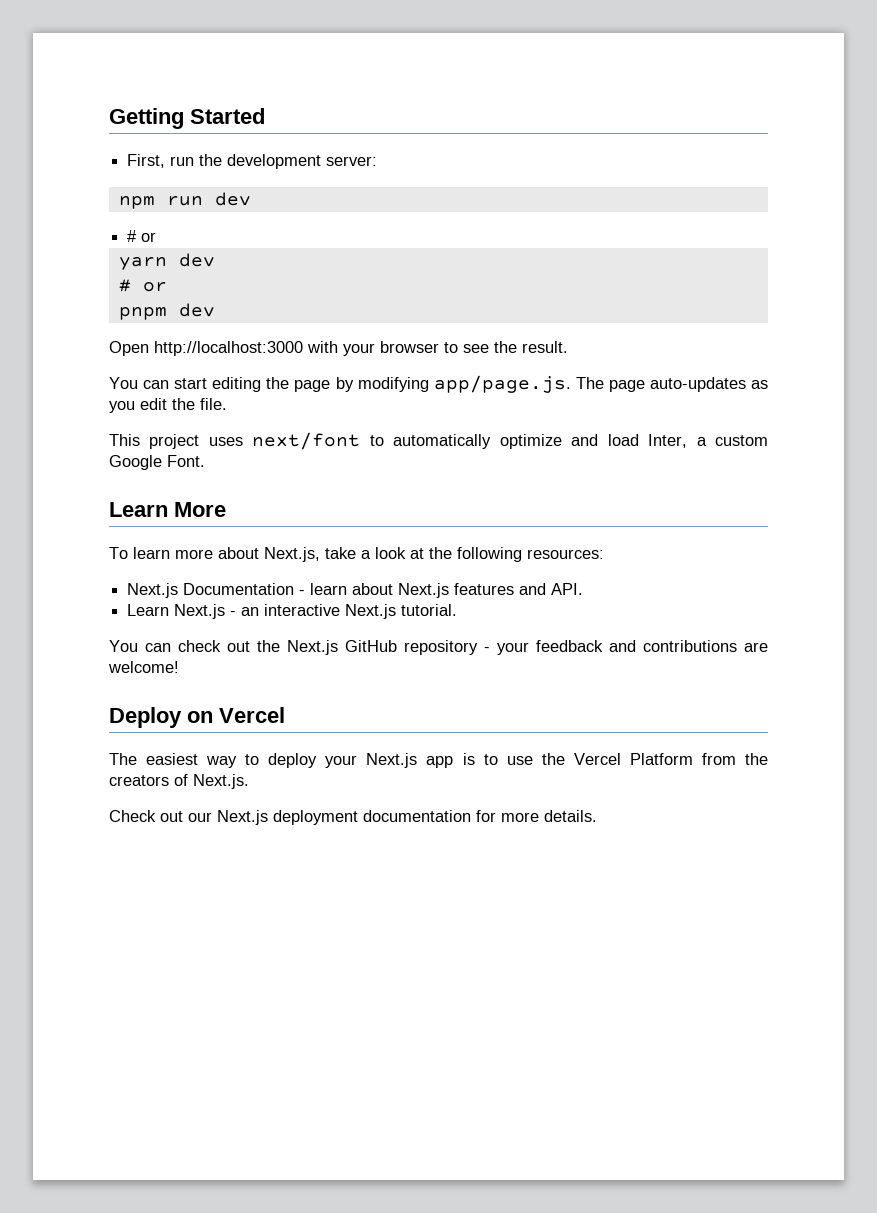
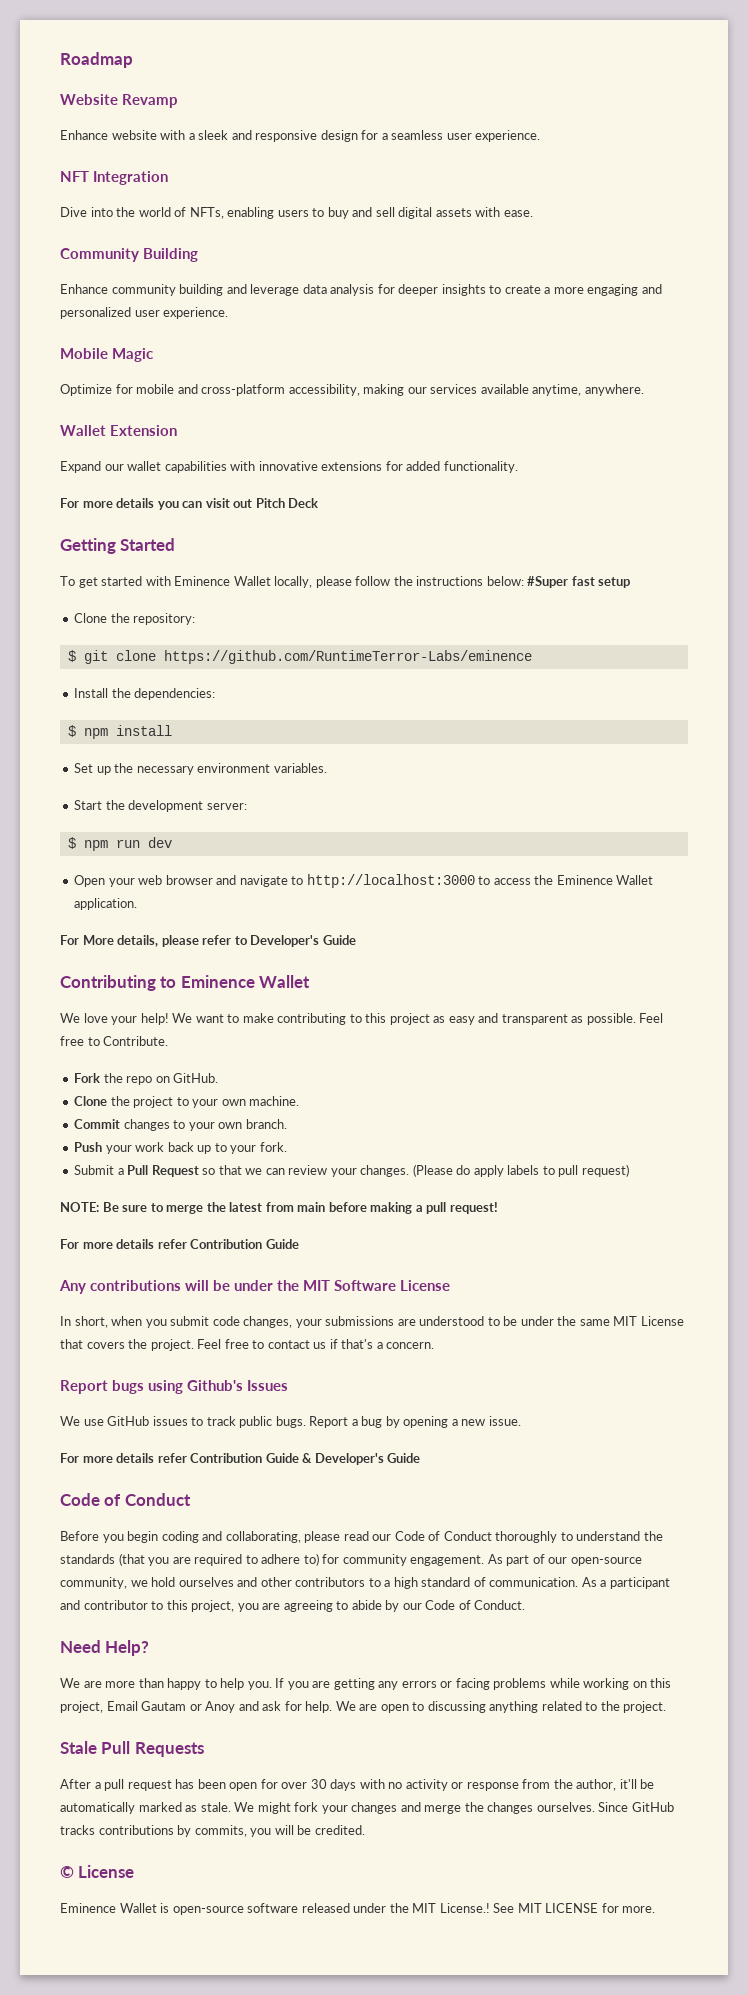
+ Roadmap
+ Website Revamp
+ Enhance website with a sleek and responsive design for a seamless user experience.
+ NFT Integration
+ Dive into the world of NFTs, enabling users to buy and sell digital assets with ease.
+ Community Building
+ Enhance community building and leverage data analysis for deeper insights to create a more engaging and personalized user experience.
+ Mobile Magic
+ Optimize for mobile and cross-platform accessibility, making our services available anytime, anywhere.
+ Wallet Extension
+ Expand our wallet capabilities with innovative extensions for added functionality.
+ For more details you can visit out Pitch Deck
  Getting Started
- First, run the development server:
+ To get started with Eminence Wallet locally, please follow the instructions below: #Super fast setup
+ Clone the repository:
+ $ git clone https://github.com/RuntimeTerror-Labs/eminence
+ Install the dependencies:
+ $ npm install
+ Set up the necessary environment variables.
+ Start the development server:
- npm run dev
- # or
- yarn dev
- # or
- pnpm dev
- Open http://localhost:3000 with your browser to see the result.
- You can start editing the page by modifying app/page.js. The page auto-updates as you edit the file.
- This project uses next/font to automatically optimize and load Inter, a custom Google Font.
- Learn More
- To learn more about Next.js, take a look at the following resources:
- Next.js Documentation - learn about Next.js features and API.
- Learn Next.js - an interactive Next.js tutorial.
- You can check out the Next.js GitHub repository - your feedback and contributions are welcome!
- Deploy on Vercel
- The easiest way to deploy your Next.js app is to use the Vercel Platform from the creators of Next.js.
- Check out our Next.js deployment documentation for more details.
+ $ npm run dev
+ Open your web browser and navigate to http://localhost:3000 to access the Eminence Wallet application.
+ For More details, please refer to Developer's Guide
+ Contributing to Eminence Wallet
+ We love your help! We want to make contributing to this project as easy and transparent as possible. Feel free to Contribute.
+ Fork the repo on GitHub.
+ Clone the project to your own machine.
+ Commit changes to your own branch.
+ Push your work back up to your fork.
+ Submit a Pull Request so that we can review your changes. (Please do apply labels to pull request)
+ NOTE: Be sure to merge the latest from main before making a pull request!
+ For more details refer Contribution Guide
+ Any contributions will be under the MIT Software License
+ In short, when you submit code changes, your submissions are understood to be under the same MIT License that covers the project. Feel free to contact us if that's a concern.
+ Report bugs using Github's Issues
+ We use GitHub issues to track public bugs. Report a bug by opening a new issue.
+ For more details refer Contribution Guide & Developer's Guide
+ Code of Conduct
+ Before you begin coding and collaborating, please read our Code of Conduct thoroughly to understand the standards (that you are required to adhere to) for community engagement. As part of our open-source community, we hold ourselves and other contributors to a high standard of communication. As a participant and contributor to this project, you are agreeing to abide by our Code of Conduct.
+ Need Help?
+ We are more than happy to help you. If you are getting any errors or facing problems while working on this project, Email Gautam or Anoy and ask for help. We are open to discussing anything related to the project.
+ Stale Pull Requests
+ After a pull request has been open for over 30 days with no activity or response from the author, it'll be automatically marked as stale. We might fork your changes and merge the changes ourselves. Since GitHub tracks contributions by commits, you will be credited.
+ © License
+ Eminence Wallet is open-source software released under the MIT License.! See MIT LICENSE for more.

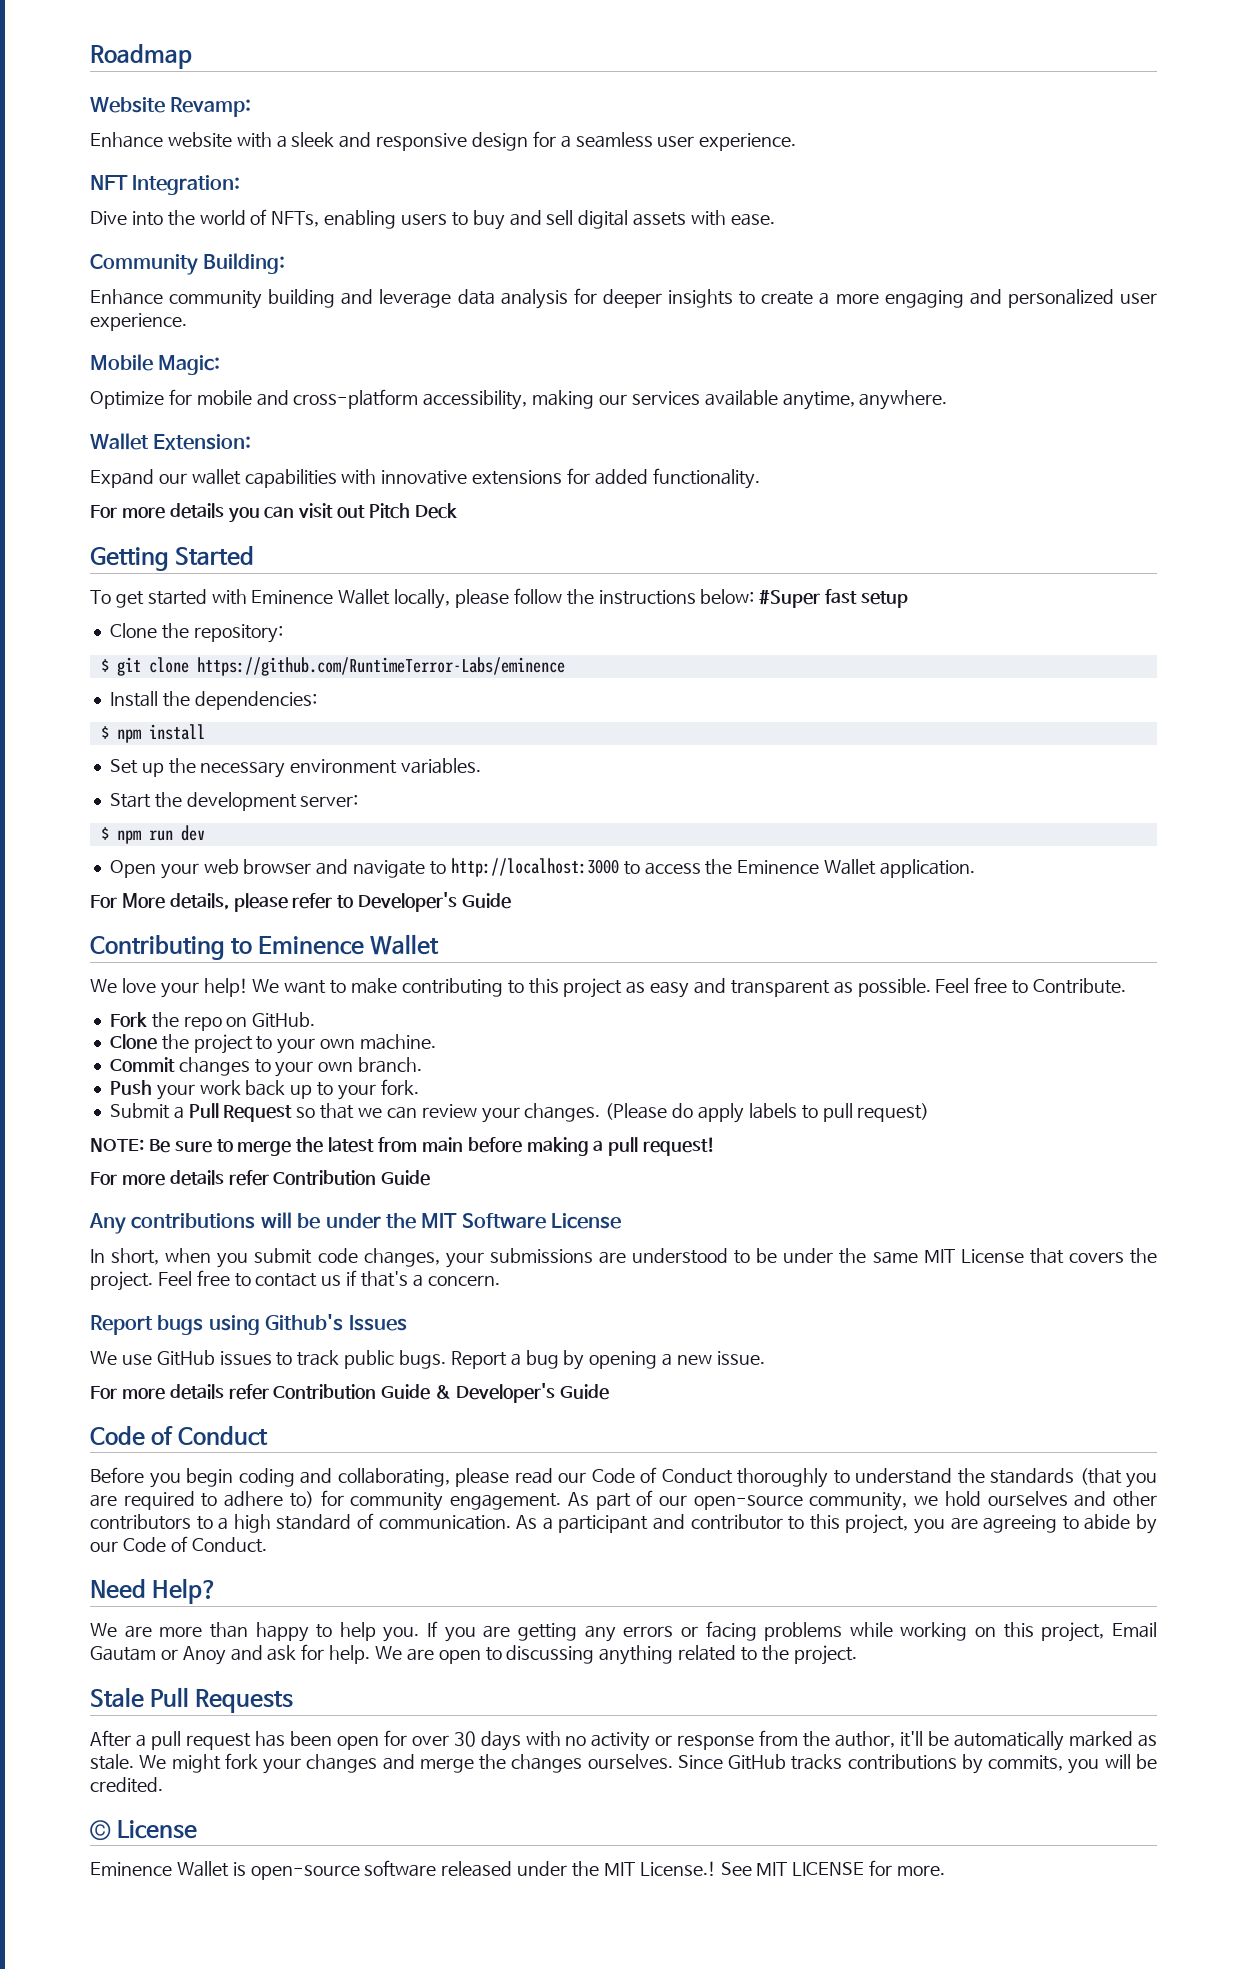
- Website Revamp
+ Website Revamp:
- NFT Integration
+ NFT Integration:
- Community Building
+ Community Building:
- Mobile Magic
+ Mobile Magic:
- Wallet Extension
+ Wallet Extension:

